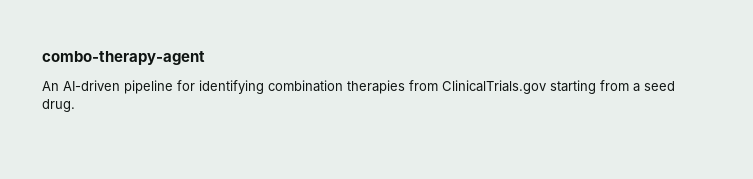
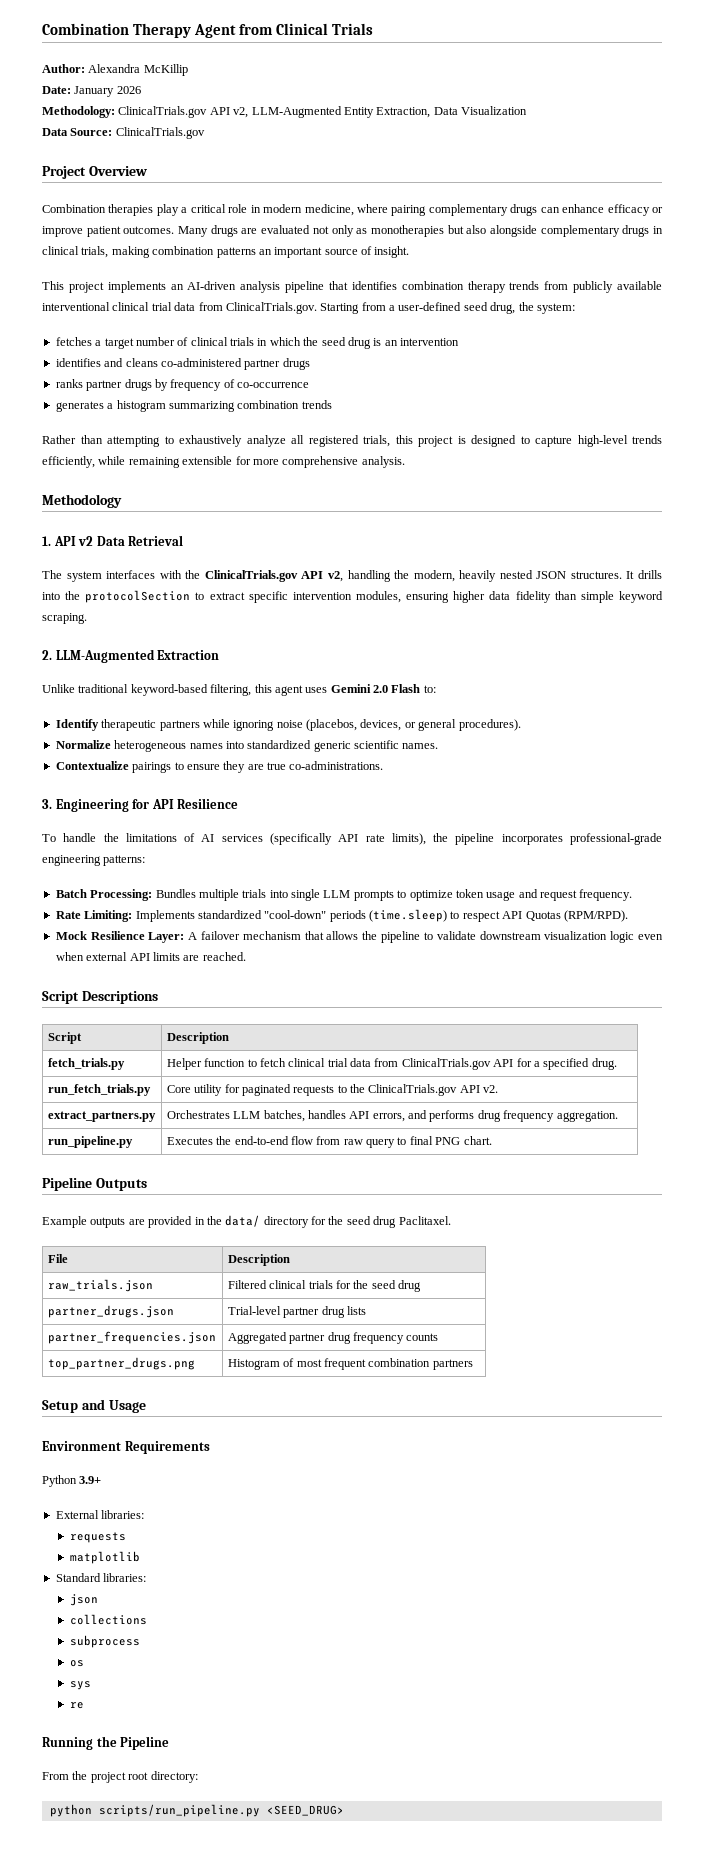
- combo-therapy-agent
- An AI-driven pipeline for identifying combination therapies from ClinicalTrials.gov starting from a seed drug.
+ Combination Therapy Agent from Clinical Trials
+ Author: Alexandra McKillip
+ Date: January 2026
+ Methodology: ClinicalTrials.gov API v2, LLM-Augmented Entity Extraction, Data Visualization
+ Data Source: ClinicalTrials.gov
+ Project Overview
+ Combination therapies play a critical role in modern medicine, where pairing complementary drugs can enhance efficacy or improve patient outcomes. Many drugs are evaluated not only as monotherapies but also alongside complementary drugs in clinical trials, making combination patterns an important source of insight.
+ This project implements an AI-driven analysis pipeline that identifies combination therapy trends from publicly available interventional clinical trial data from ClinicalTrials.gov. Starting from a user-defined seed drug, the system:
+ fetches a target number of clinical trials in which the seed drug is an intervention
+ identifies and cleans co-administered partner drugs
+ ranks partner drugs by frequency of co-occurrence
+ generates a histogram summarizing combination trends
+ Rather than attempting to exhaustively analyze all registered trials, this project is designed to capture high-level trends efficiently, while remaining extensible for more comprehensive analysis.
+ Methodology
+ 1. API v2 Data Retrieval
+ The system interfaces with the ClinicalTrials.gov API v2, handling the modern, heavily nested JSON structures. It drills into the protocolSection to extract specific intervention modules, ensuring higher data fidelity than simple keyword scraping.
+ 2. LLM-Augmented Extraction
+ Unlike traditional keyword-based filtering, this agent uses Gemini 2.0 Flash to:
+ Identify therapeutic partners while ignoring noise (placebos, devices, or general procedures).
+ Normalize heterogeneous names into standardized generic scientific names.
+ Contextualize pairings to ensure they are true co-administrations.
+ 3. Engineering for API Resilience
+ To handle the limitations of AI services (specifically API rate limits), the pipeline incorporates professional-grade engineering patterns:
+ Batch Processing: Bundles multiple trials into single LLM prompts to optimize token usage and request frequency.
+ Rate Limiting: Implements standardized "cool-down" periods (time.sleep) to respect API Quotas (RPM/RPD).
+ Mock Resilience Layer: A failover mechanism that allows the pipeline to validate downstream visualization logic even when external API limits are reached.
+ Script Descriptions
+ Script | Description
+ fetch_trials.py | Helper function to fetch clinical trial data from ClinicalTrials.gov API for a specified drug.
+ run_fetch_trials.py | Core utility for paginated requests to the ClinicalTrials.gov API v2.
+ extract_partners.py | Orchestrates LLM batches, handles API errors, and performs drug frequency aggregation.
+ run_pipeline.py | Executes the end-to-end flow from raw query to final PNG chart.
+ Pipeline Outputs
+ Example outputs are provided in the data/ directory for the seed drug Paclitaxel.
+ File | Description
+ raw_trials.json | Filtered clinical trials for the seed drug
+ partner_drugs.json | Trial-level partner drug lists
+ partner_frequencies.json | Aggregated partner drug frequency counts
+ top_partner_drugs.png | Histogram of most frequent combination partners
+ Setup and Usage
+ Environment Requirements
+ Python 3.9+
+ External libraries:
+ requests
+ matplotlib
+ Standard libraries:
+ json
+ collections
+ subprocess
+ os
+ sys
+ re
+ Running the Pipeline
+ From the project root directory:
+ python scripts/run_pipeline.py <SEED_DRUG>

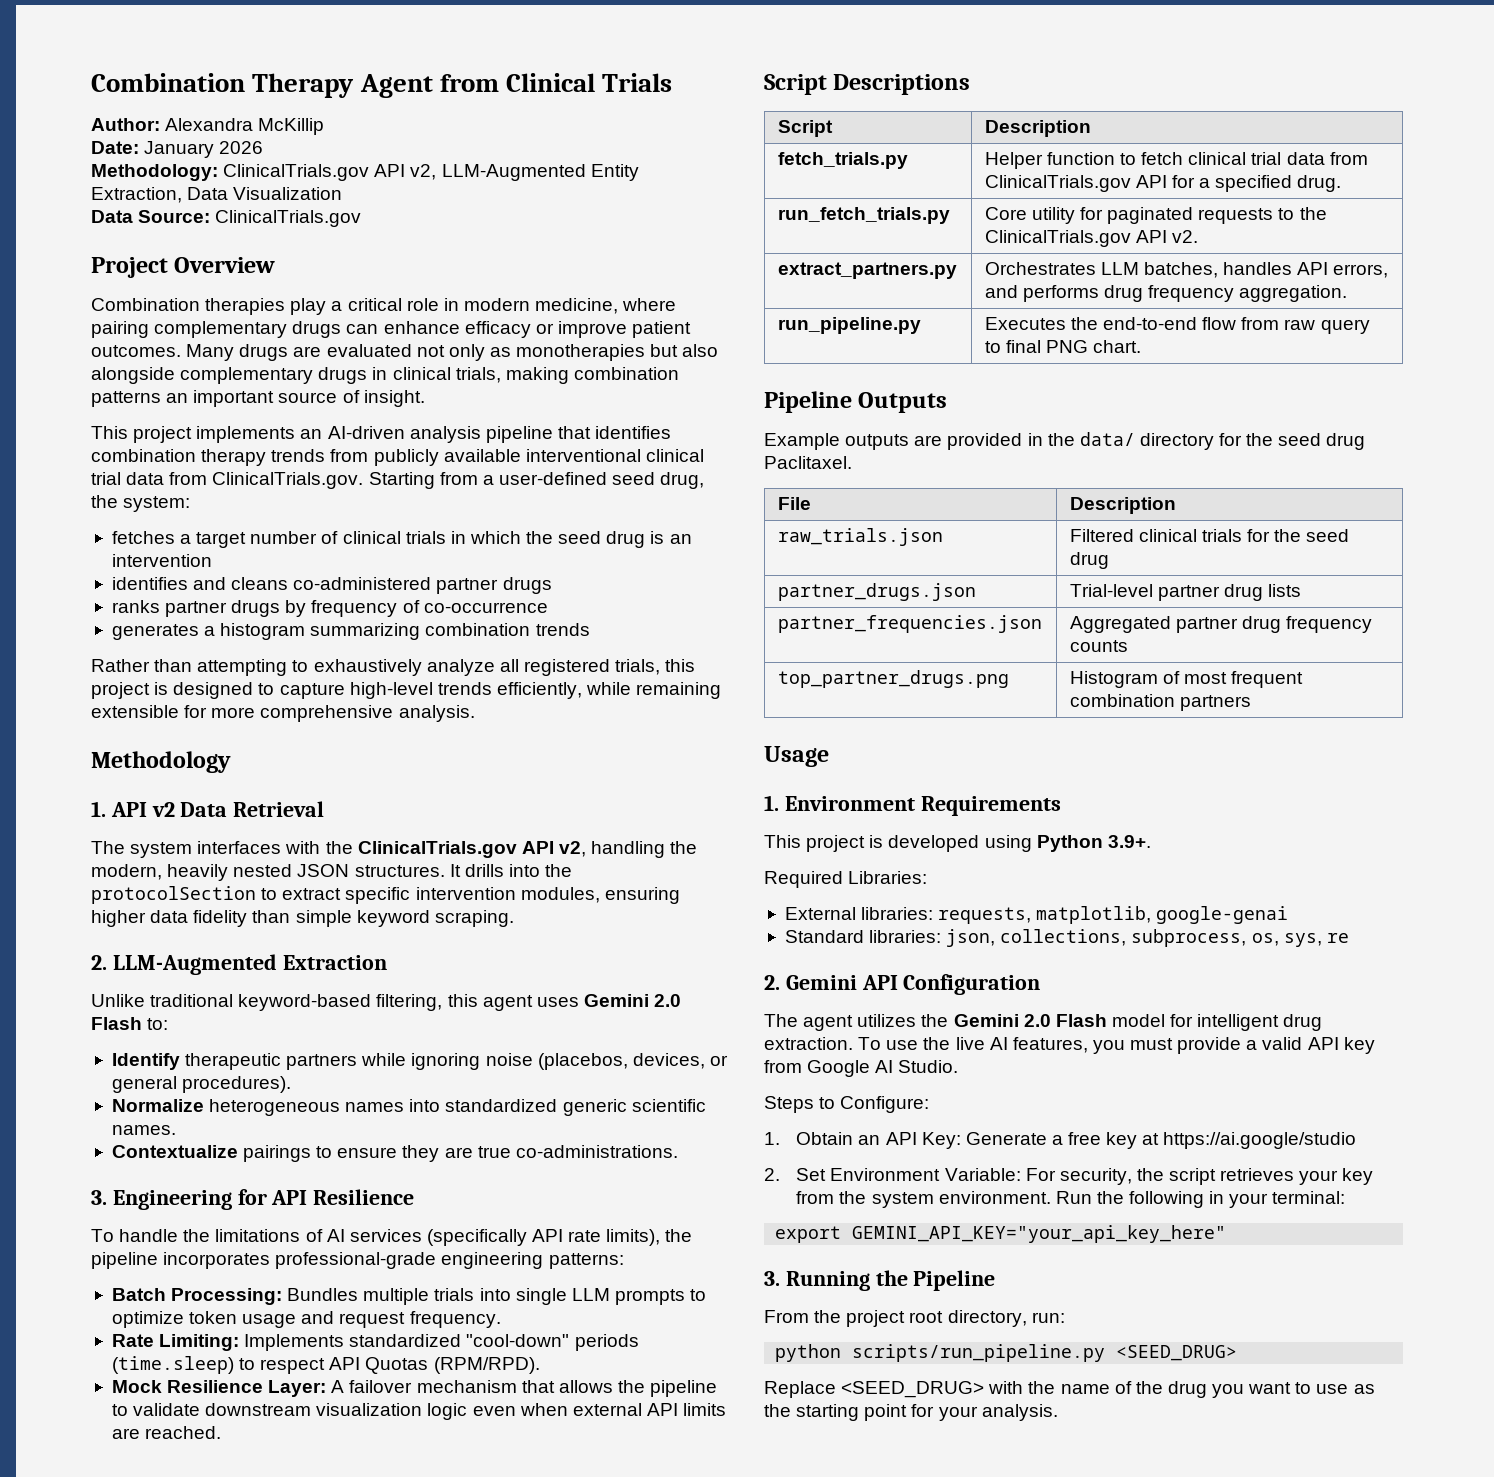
- Setup and Usage
+ Usage
- Environment Requirements
+ 1. Environment Requirements
- Python 3.9+
+ This project is developed using Python 3.9+.
+ Required Libraries:
- External libraries:
- requests
- matplotlib
+ External libraries: requests, matplotlib, google-genai
- Standard libraries:
- json
- collections
- subprocess
- os
- sys
- re
- Running the Pipeline
+ Standard libraries: json, collections, subprocess, os, sys, re
+ 2. Gemini API Configuration
+ The agent utilizes the Gemini 2.0 Flash model for intelligent drug extraction. To use the live AI features, you must provide a valid API key from Google AI Studio.
+ Steps to Configure:
+ 1. Obtain an API Key: Generate a free key at https://ai.google/studio
+ 2. Set Environment Variable: For security, the script retrieves your key from the system environment. Run the following in your terminal:
+ export GEMINI_API_KEY="your_api_key_here"
+ 3. Running the Pipeline
- From the project root directory:
+ From the project root directory, run:
+ Replace <SEED_DRUG> with the name of the drug you want to use as the starting point for your analysis.

